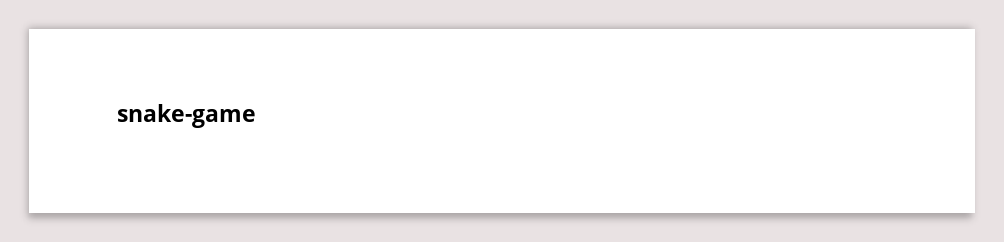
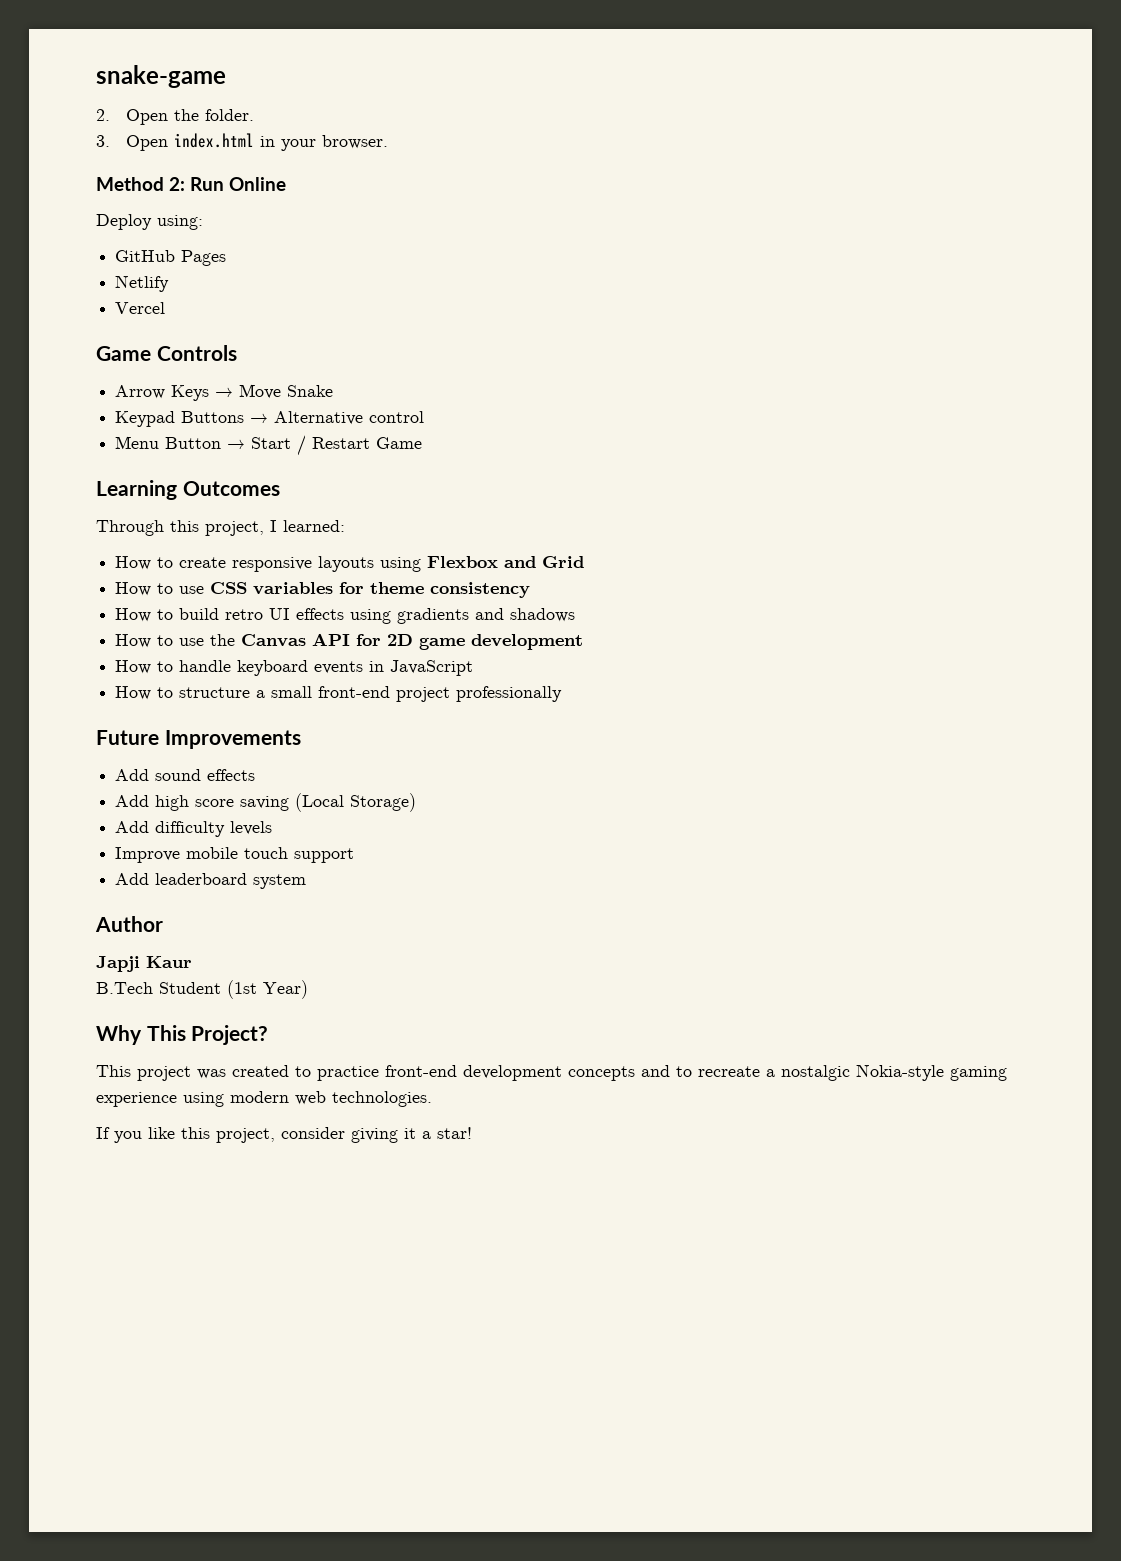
+ 2. Open the folder.
+ 3. Open index.html in your browser.
+ Method 2: Run Online
+ Deploy using:
+ GitHub Pages
+ Netlify
+ Vercel
+ Game Controls
+ Arrow Keys → Move Snake
+ Keypad Buttons → Alternative control
+ Menu Button → Start / Restart Game
+ Learning Outcomes
+ Through this project, I learned:
+ How to create responsive layouts using Flexbox and Grid
+ How to use CSS variables for theme consistency
+ How to build retro UI effects using gradients and shadows
+ How to use the Canvas API for 2D game development
+ How to handle keyboard events in JavaScript
+ How to structure a small front-end project professionally
+ Future Improvements
+ Add sound effects
+ Add high score saving (Local Storage)
+ Add difficulty levels
+ Improve mobile touch support
+ Add leaderboard system
+ Author
+ Japji Kaur
+ B.Tech Student (1st Year)
+ Why This Project?
+ This project was created to practice front-end development concepts and to recreate a nostalgic Nokia-style gaming experience using modern web technologies.
+ If you like this project, consider giving it a star!

